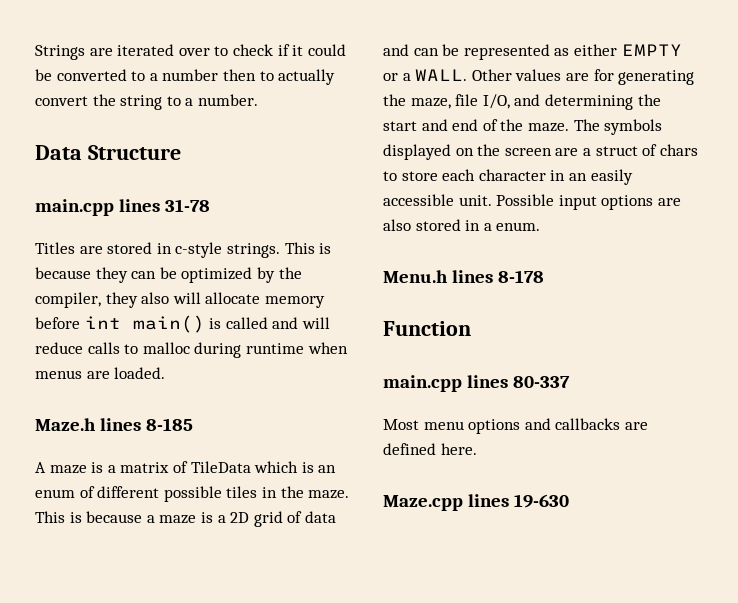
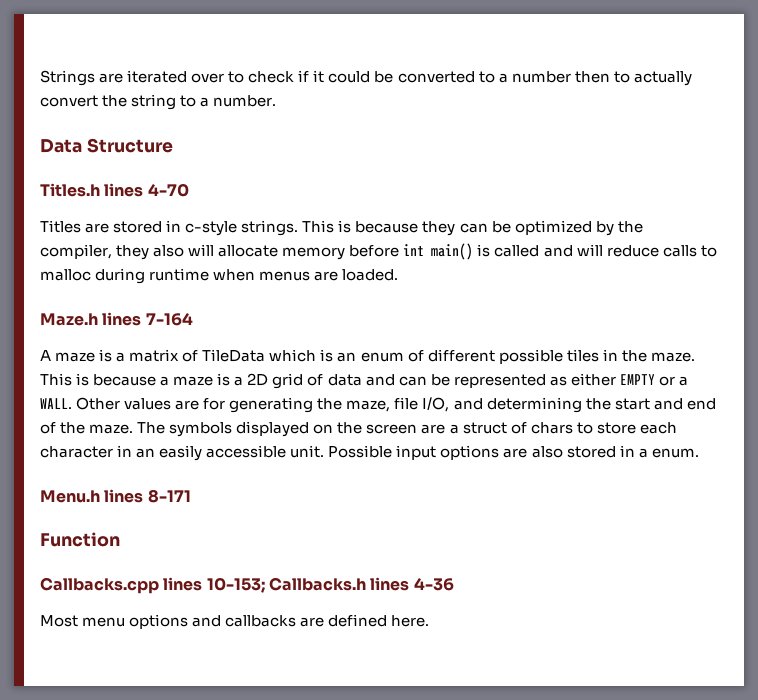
- main.cpp lines 31-78
+ Titles.h lines 4-70
- Maze.h lines 8-185
+ Maze.h lines 7-164
- Menu.h lines 8-178
+ Menu.h lines 8-171
- main.cpp lines 80-337
+ Callbacks.cpp lines 10-153; Callbacks.h lines 4-36
- Maze.cpp lines 19-630

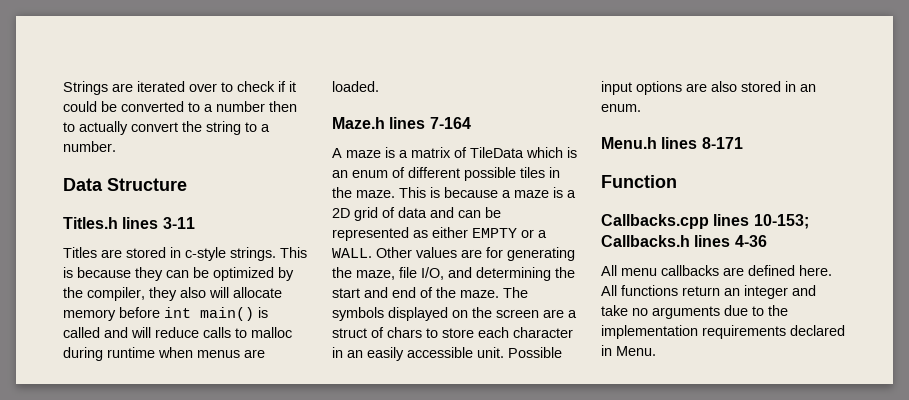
- Titles.h lines 4-70
+ Titles.h lines 3-11
- Possible input options are also stored in a enum.
+ Possible input options are also stored in an enum.
- Most menu options and callbacks are defined here.
+ All menu callbacks are defined here. All functions return an integer and take no arguments due to the implementation requirements declared in Menu.

